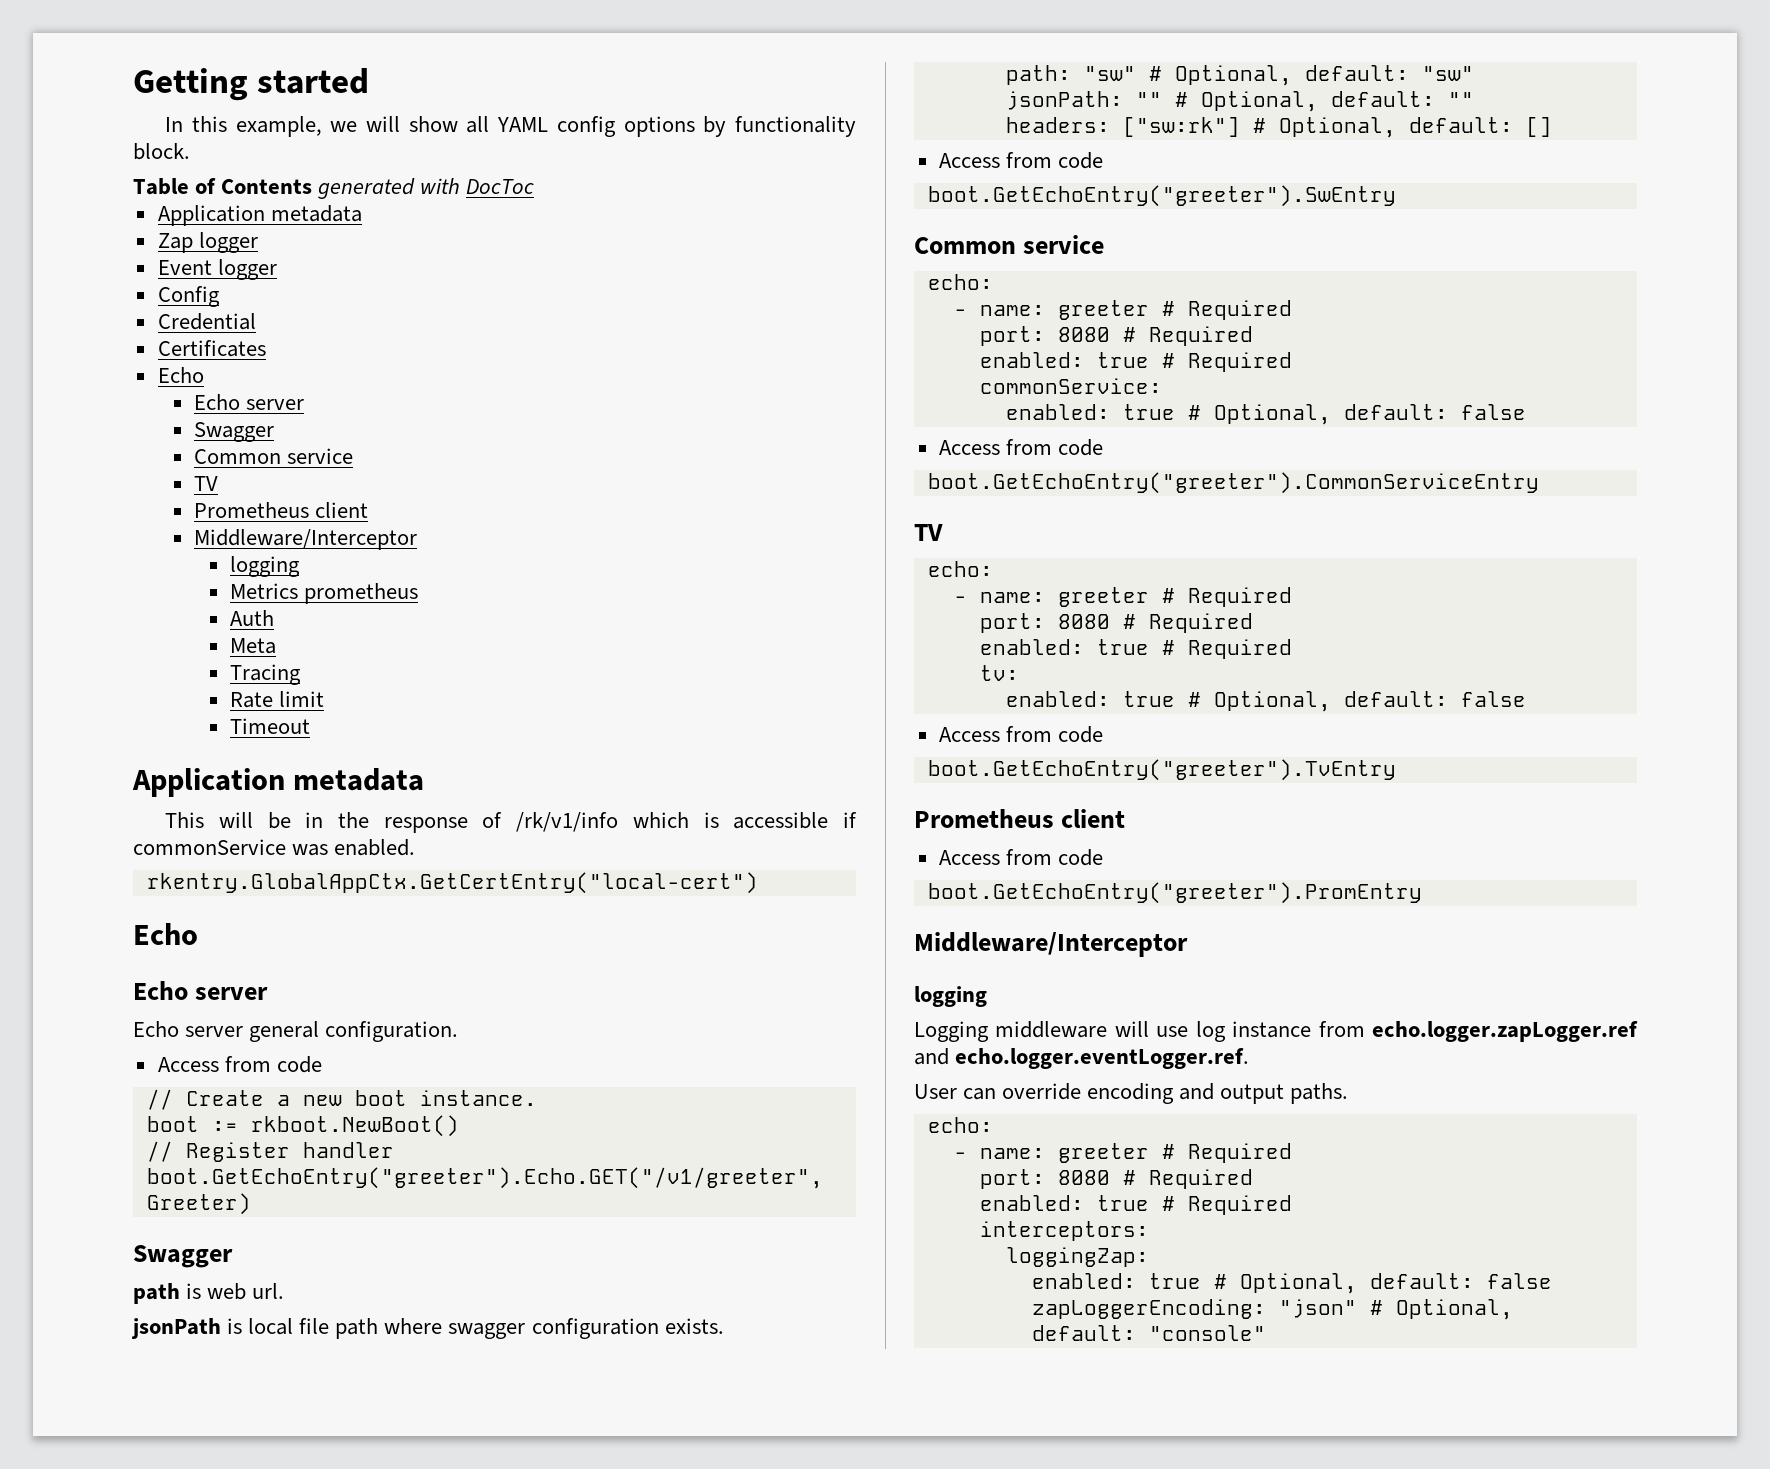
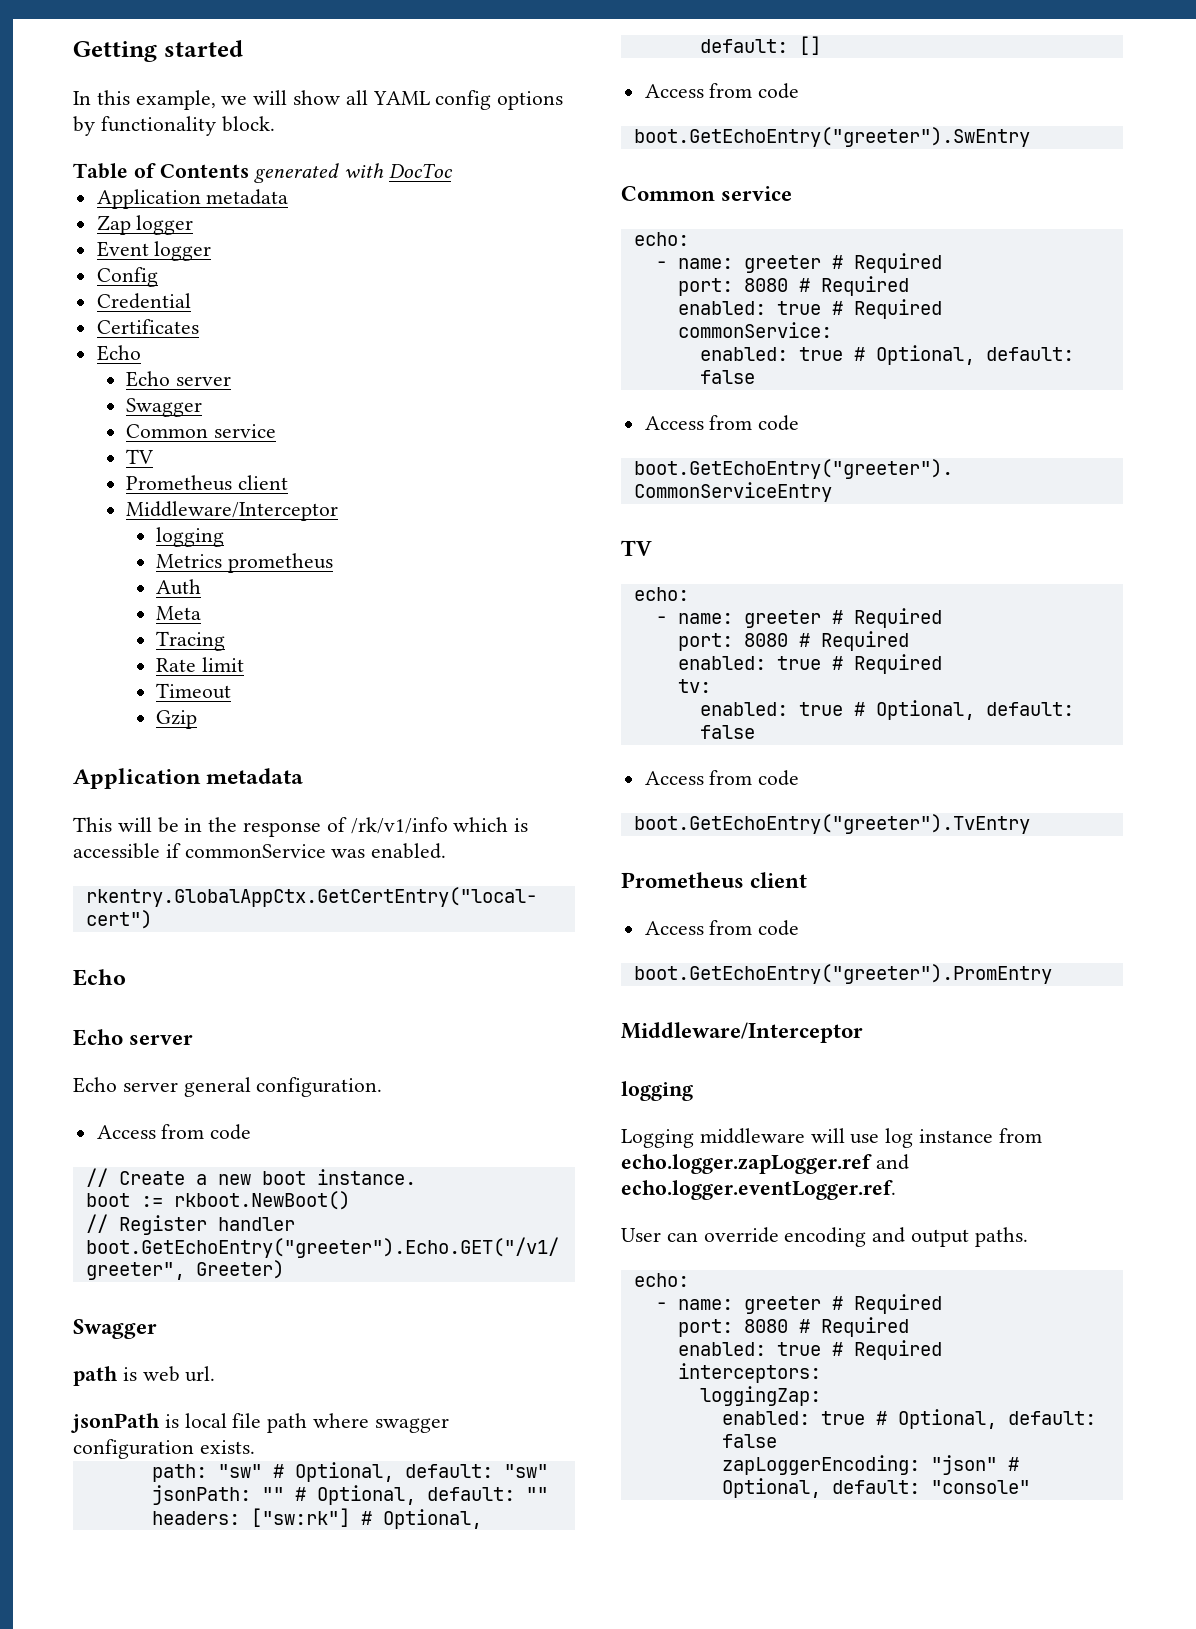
+ Gzip

